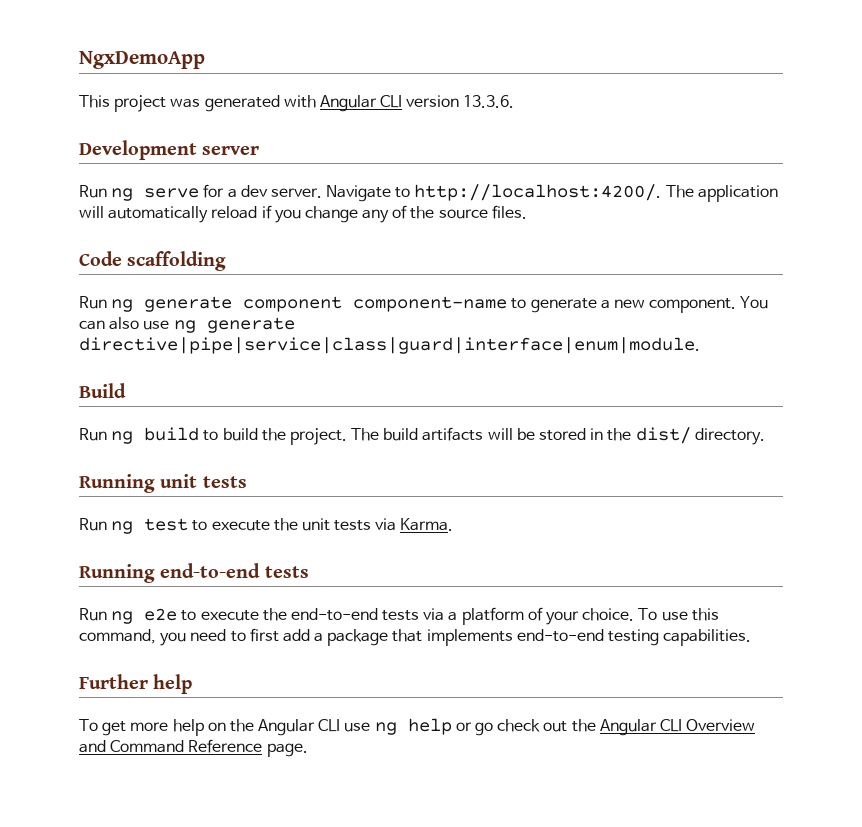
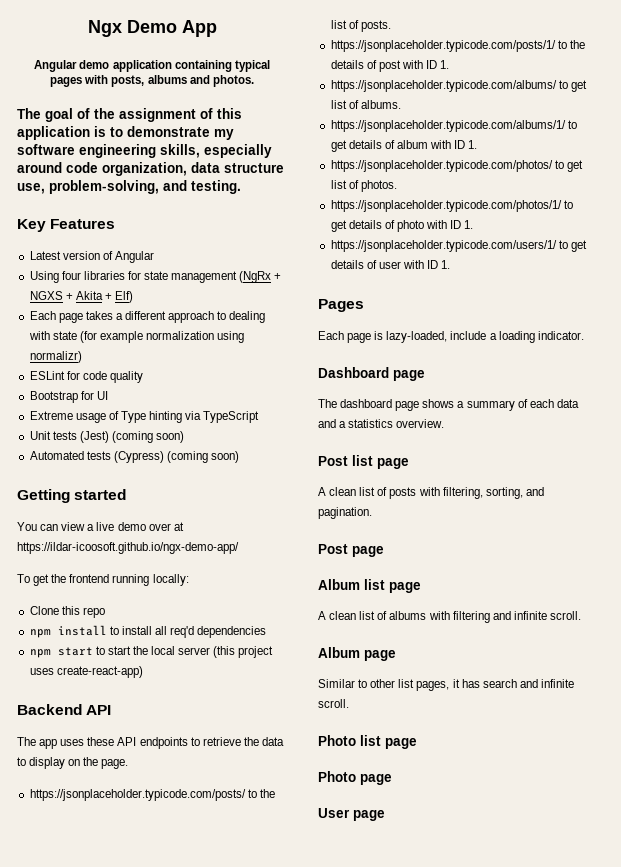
- NgxDemoApp
- This project was generated with Angular CLI version 13.3.6.
- Development server
- Run ng serve for a dev server. Navigate to http://localhost:4200/. The application will automatically reload if you change any of the source files.
- Code scaffolding
- Run ng generate component component-name to generate a new component. You can also use ng generate directive|pipe|service|class|guard|interface|enum|module.
- Build
- Run ng build to build the project. The build artifacts will be stored in the dist/ directory.
- Running unit tests
- Run ng test to execute the unit tests via Karma.
- Running end-to-end tests
- Run ng e2e to execute the end-to-end tests via a platform of your choice. To use this command, you need to first add a package that implements end-to-end testing capabilities.
- Further help
- To get more help on the Angular CLI use ng help or go check out the Angular CLI Overview and Command Reference page.
+ Ngx Demo App
+ Angular demo application containing typical pages with posts, albums and photos.
+ The goal of the assignment of this application is to demonstrate my software engineering skills, especially around code organization, data structure use, problem-solving, and testing.
+ Key Features
+ Latest version of Angular
+ Using four libraries for state management (NgRx + NGXS + Akita + Elf)
+ Each page takes a different approach to dealing with state (for example normalization using normalizr)
+ ESLint for code quality
+ Bootstrap for UI
+ Extreme usage of Type hinting via TypeScript
+ Unit tests (Jest) (coming soon)
+ Automated tests (Cypress) (coming soon)
+ Getting started
+ You can view a live demo over at https://ildar-icoosoft.github.io/ngx-demo-app/
+ To get the frontend running locally:
+ Clone this repo
+ npm install to install all req'd dependencies
+ npm start to start the local server (this project uses create-react-app)
+ Backend API
+ The app uses these API endpoints to retrieve the data to display on the page.
+ https://jsonplaceholder.typicode.com/posts/ to the list of posts.
+ https://jsonplaceholder.typicode.com/posts/1/ to the details of post with ID 1.
+ https://jsonplaceholder.typicode.com/albums/ to get list of albums.
+ https://jsonplaceholder.typicode.com/albums/1/ to get details of album with ID 1.
+ https://jsonplaceholder.typicode.com/photos/ to get list of photos.
+ https://jsonplaceholder.typicode.com/photos/1/ to get details of photo with ID 1.
+ https://jsonplaceholder.typicode.com/users/1/ to get details of user with ID 1.
+ Pages
+ Each page is lazy-loaded, include a loading indicator.
+ Dashboard page
+ The dashboard page shows a summary of each data and a statistics overview.
+ Post list page
+ A clean list of posts with filtering, sorting, and pagination.
+ Post page
+ Album list page
+ A clean list of albums with filtering and infinite scroll.
+ Album page
+ Similar to other list pages, it has search and infinite scroll.
+ Photo list page
+ Photo page
+ User page

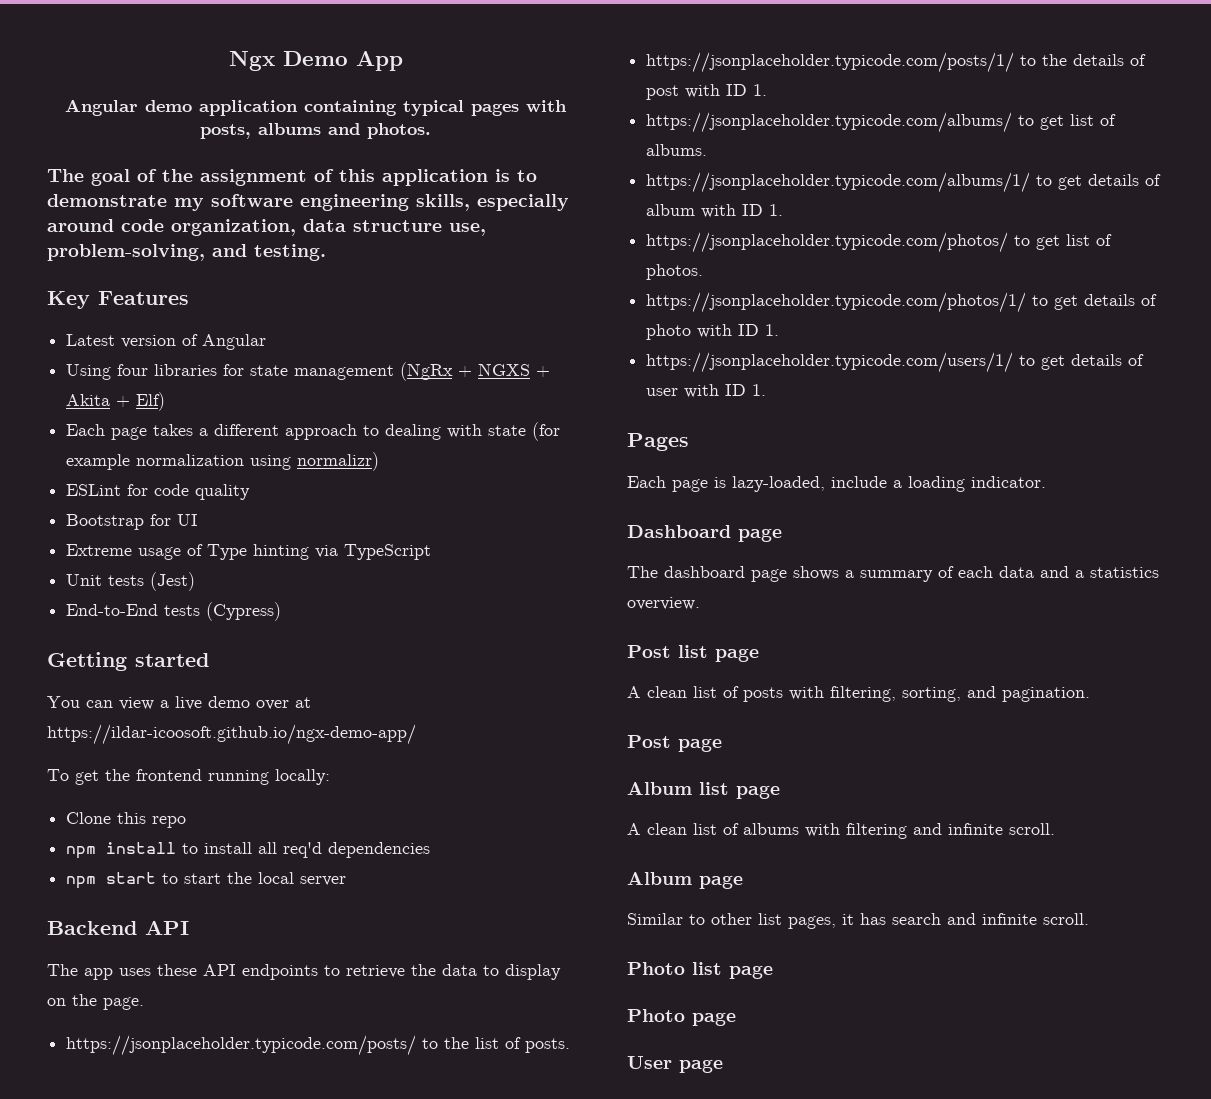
- Unit tests (Jest) (coming soon)
- Automated tests (Cypress) (coming soon)
+ Unit tests (Jest)
+ End-to-End tests (Cypress)
- npm start to start the local server (this project uses create-react-app)
+ npm start to start the local server

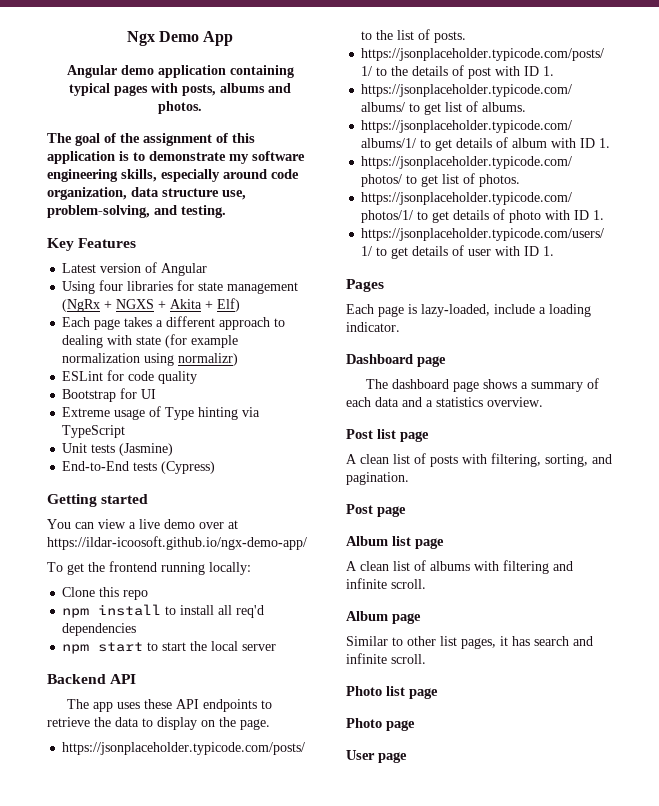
- Unit tests (Jest)
+ Unit tests (Jasmine)

